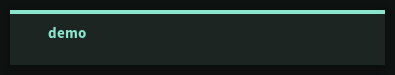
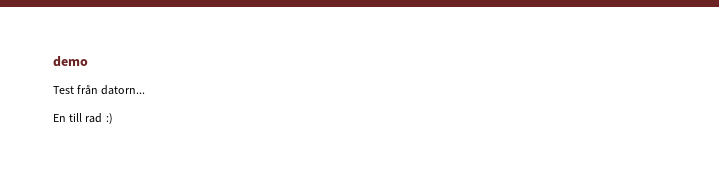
+ Test från datorn...
+ En till rad :)

